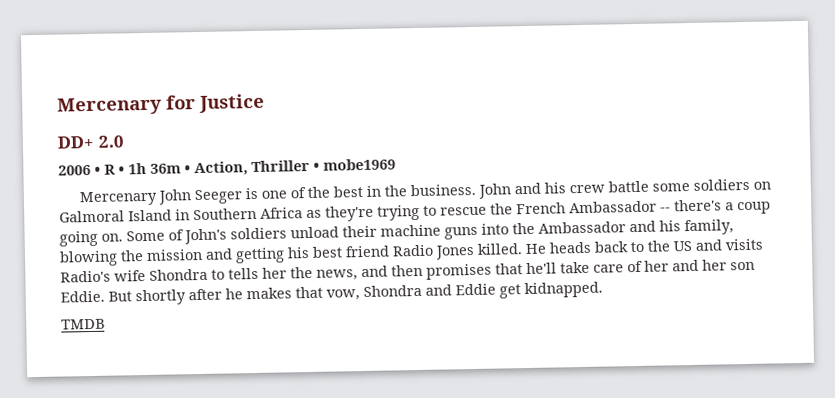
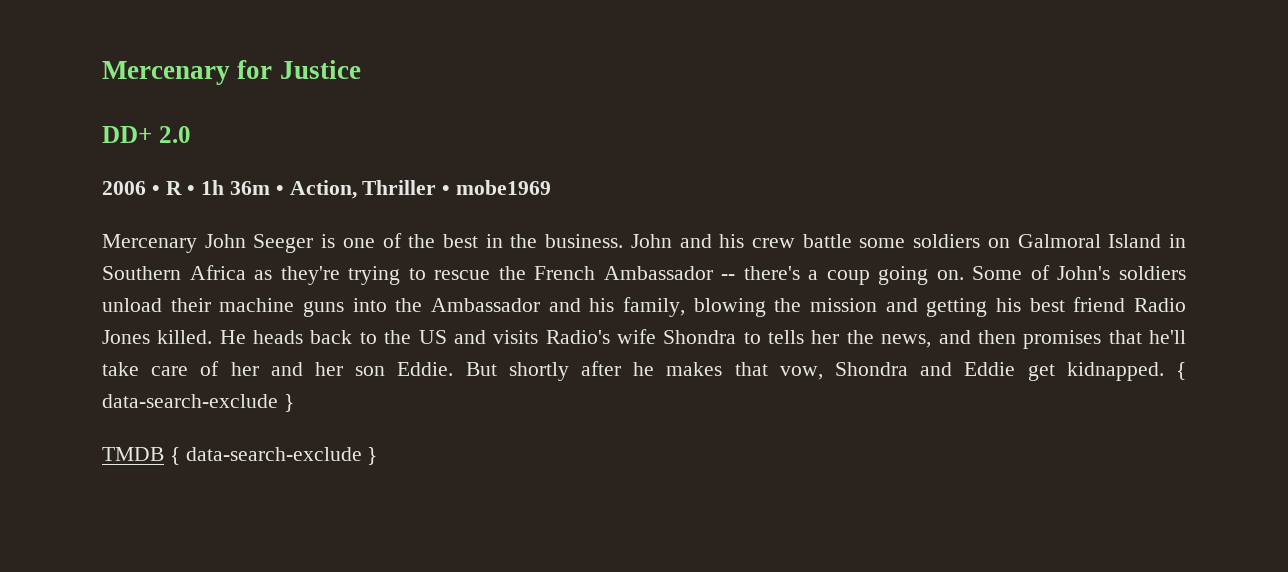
- But shortly after he makes that vow, Shondra and Eddie get kidnapped.
- TMDB
+ But shortly after he makes that vow, Shondra and Eddie get kidnapped. { data-search-exclude }
+ TMDB { data-search-exclude }

